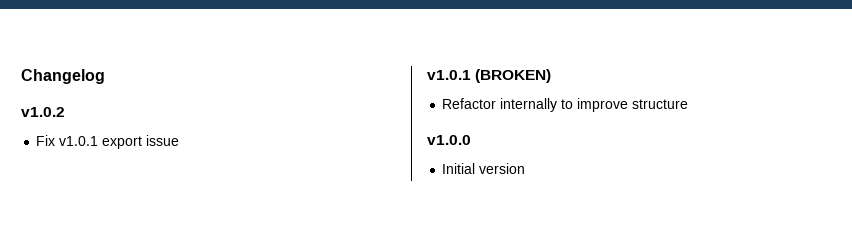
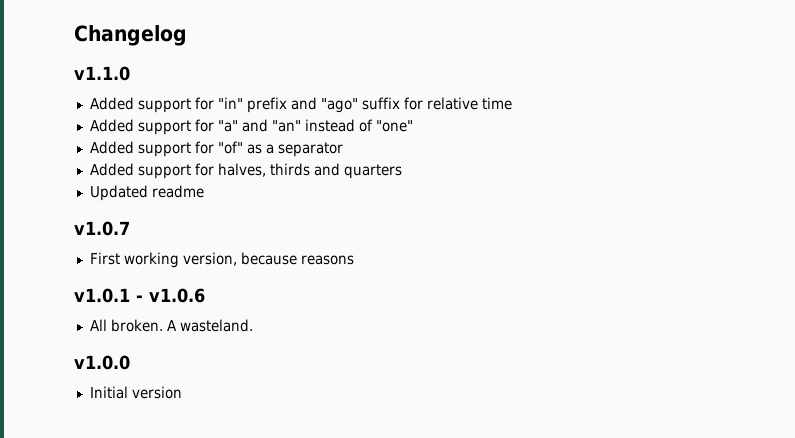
- v1.0.2
- Fix v1.0.1 export issue
- v1.0.1 (BROKEN)
- Refactor internally to improve structure
+ v1.1.0
+ Added support for "in" prefix and "ago" suffix for relative time
+ Added support for "a" and "an" instead of "one"
+ Added support for "of" as a separator
+ Added support for halves, thirds and quarters
+ Updated readme
+ v1.0.7
+ First working version, because reasons
+ v1.0.1 - v1.0.6
+ All broken. A wasteland.

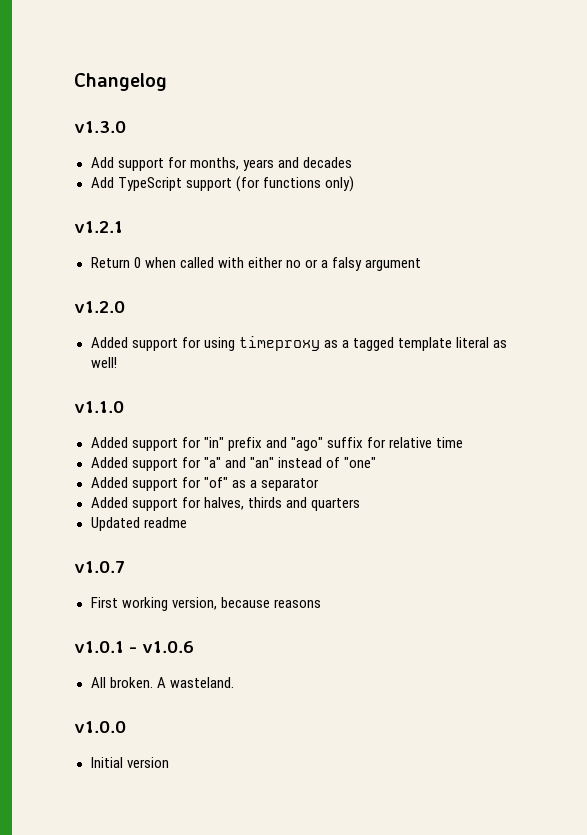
+ v1.3.0
+ Add support for months, years and decades
+ Add TypeScript support (for functions only)
+ v1.2.1
+ Return 0 when called with either no or a falsy argument
+ v1.2.0
+ Added support for using timeproxy as a tagged template literal as well!

